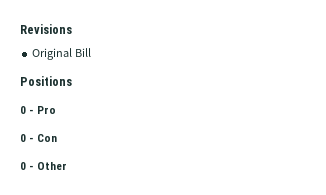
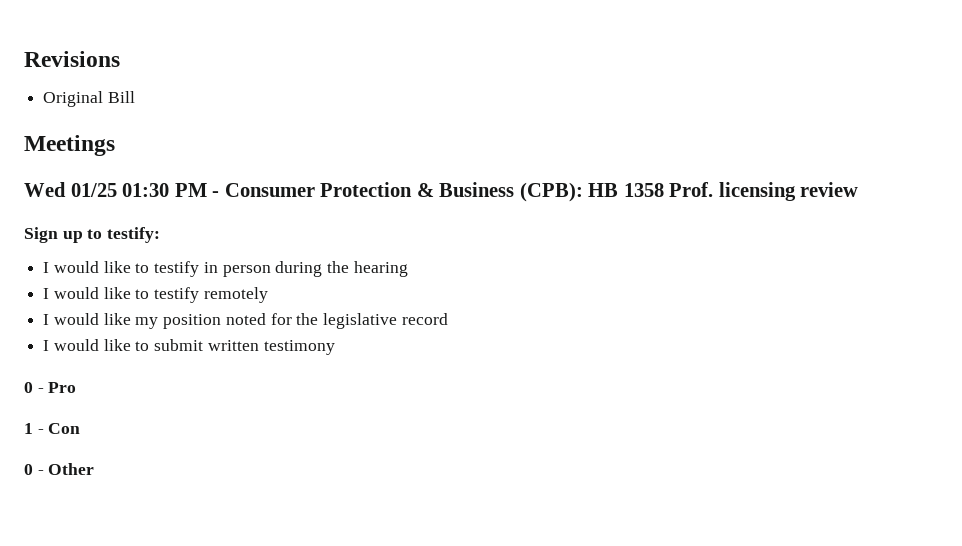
- Positions
+ Meetings
+ Wed 01/25 01:30 PM - Consumer Protection & Business (CPB): HB 1358 Prof. licensing review
+ Sign up to testify:
+ I would like to testify in person during the hearing
+ I would like to testify remotely
+ I would like my position noted for the legislative record
+ I would like to submit written testimony
- 0 - Con
+ 1 - Con

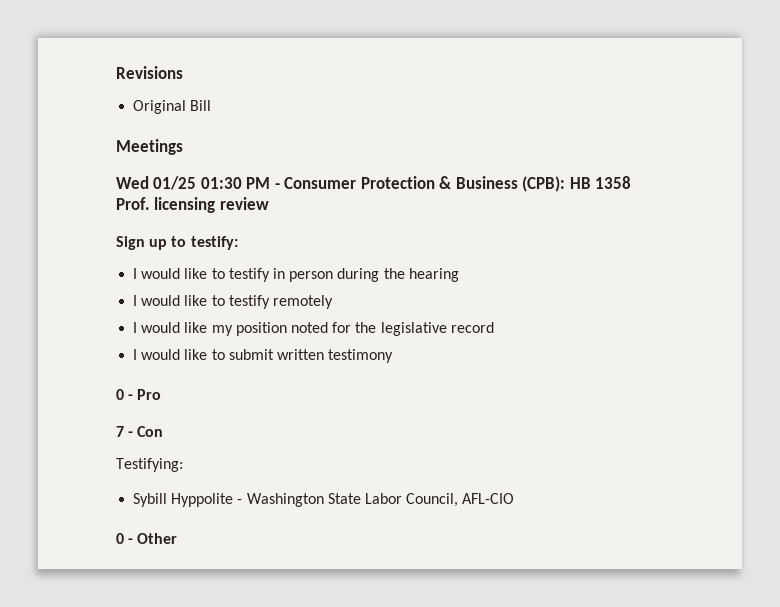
- 1 - Con
+ 7 - Con
+ Testifying:
+ Sybill Hyppolite - Washington State Labor Council, AFL-CIO

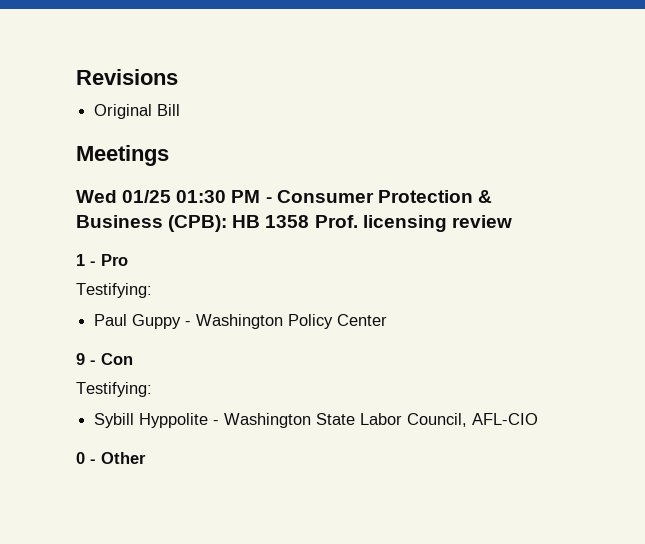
- Sign up to testify:
- I would like to testify in person during the hearing
- I would like to testify remotely
- I would like my position noted for the legislative record
- I would like to submit written testimony
- 0 - Pro
- 7 - Con
+ 1 - Pro
+ Testifying:
+ Paul Guppy - Washington Policy Center
+ 9 - Con

